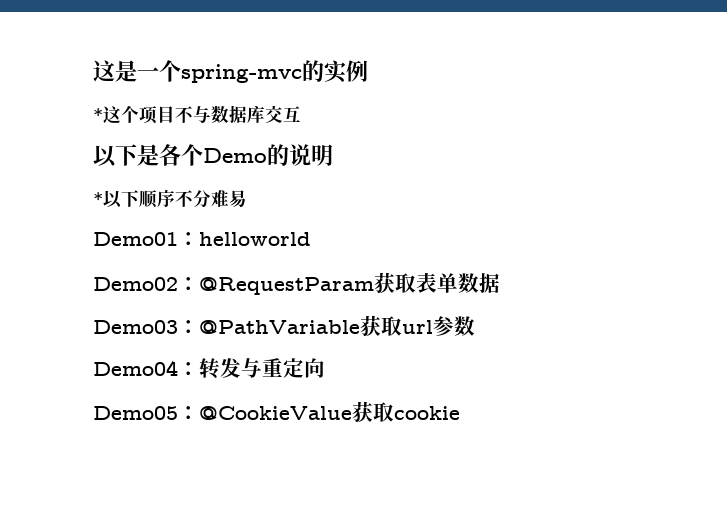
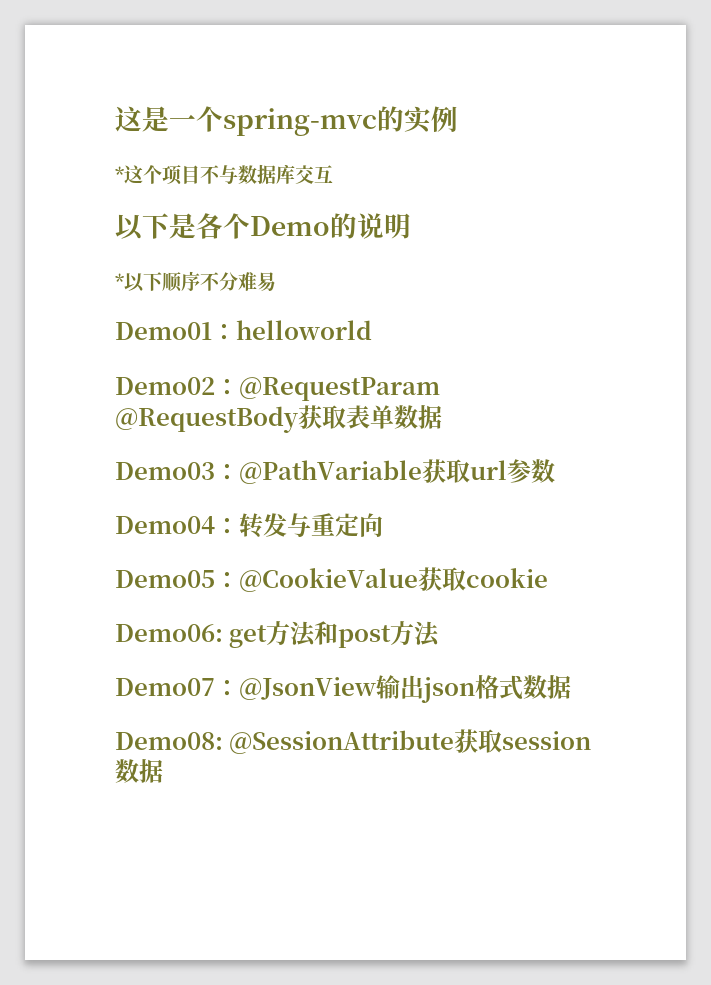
- Demo02：@RequestParam获取表单数据
+ Demo02：@RequestParam @RequestBody获取表单数据
+ Demo06: get方法和post方法
+ Demo07：@JsonView输出json格式数据
+ Demo08: @SessionAttribute获取session数据

